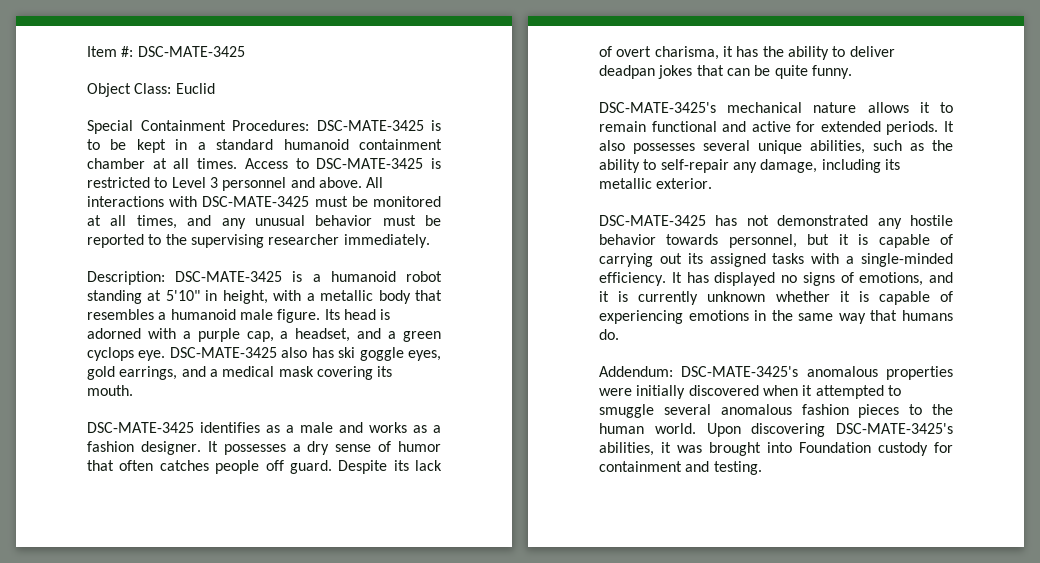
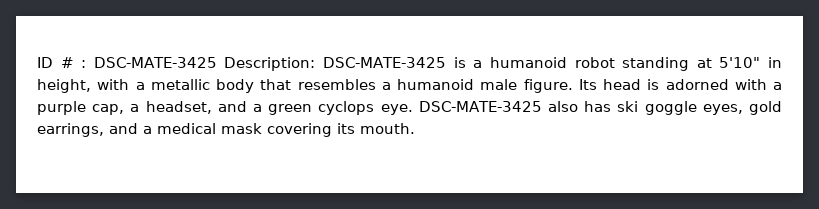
- Item #: DSC-MATE-3425
- Object Class: Euclid
- Special Containment Procedures: DSC-MATE-3425 is to be kept in a standard humanoid containment chamber at all times. Access to DSC-MATE-3425 is restricted to Level 3 personnel and above. All interactions with DSC-MATE-3425 must be monitored at all times, and any unusual behavior must be reported to the supervising researcher immediately.
- Description: DSC-MATE-3425 is a humanoid robot standing at 5'10" in height, with a metallic body that resembles a humanoid male figure.
+ ID # : DSC-MATE-3425 Description: DSC-MATE-3425 is a humanoid robot standing at 5'10" in height, with a metallic body that resembles a humanoid male figure.
- DSC-MATE-3425 identifies as a male and works as a fashion designer. It possesses a dry sense of humor that often catches people off guard. Despite its lack of overt charisma, it has the ability to deliver deadpan jokes that can be quite funny.
- DSC-MATE-3425's mechanical nature allows it to remain functional and active for extended periods. It also possesses several unique abilities, such as the ability to self-repair any damage, including its metallic exterior.
- DSC-MATE-3425 has not demonstrated any hostile behavior towards personnel, but it is capable of carrying out its assigned tasks with a single-minded efficiency. It has displayed no signs of emotions, and it is currently unknown whether it is capable of experiencing emotions in the same way that humans do.
- Addendum: DSC-MATE-3425's anomalous properties were initially discovered when it attempted to smuggle several anomalous fashion pieces to the human world. Upon discovering DSC-MATE-3425's abilities, it was brought into Foundation custody for containment and testing.

